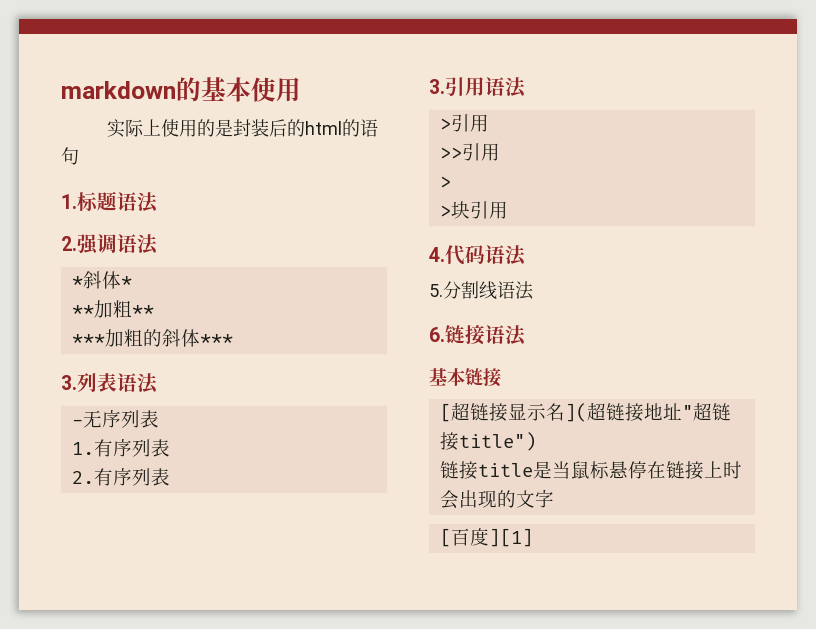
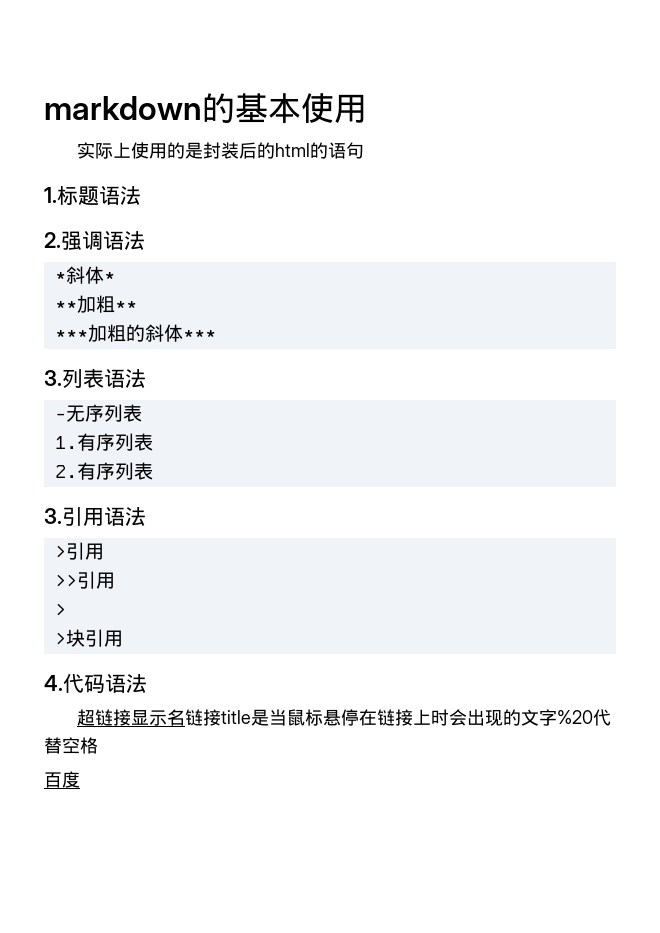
- 5.分割线语法
- 6.链接语法
- 基本链接
- [超链接显示名](超链接地址"超链接title")
- 链接title是当鼠标悬停在链接上时会出现的文字
- [百度][1]
+ 超链接显示名链接title是当鼠标悬停在链接上时会出现的文字%20代替空格
+ 百度

